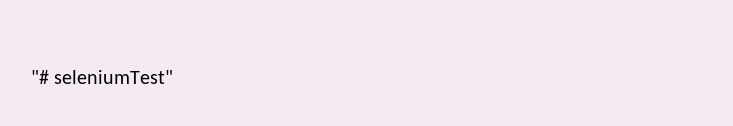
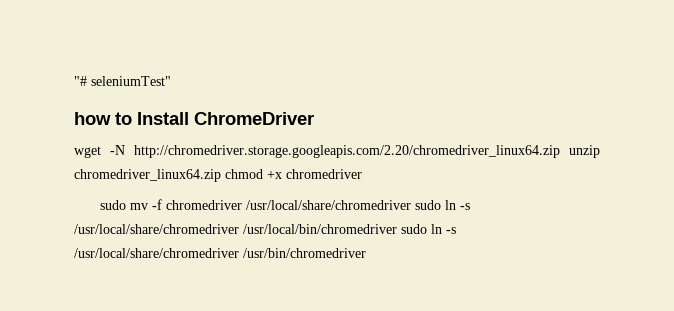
+ how to Install ChromeDriver
+ wget -N http://chromedriver.storage.googleapis.com/2.20/chromedriver_linux64.zip unzip chromedriver_linux64.zip chmod +x chromedriver
+ sudo mv -f chromedriver /usr/local/share/chromedriver sudo ln -s /usr/local/share/chromedriver /usr/local/bin/chromedriver sudo ln -s /usr/local/share/chromedriver /usr/bin/chromedriver

